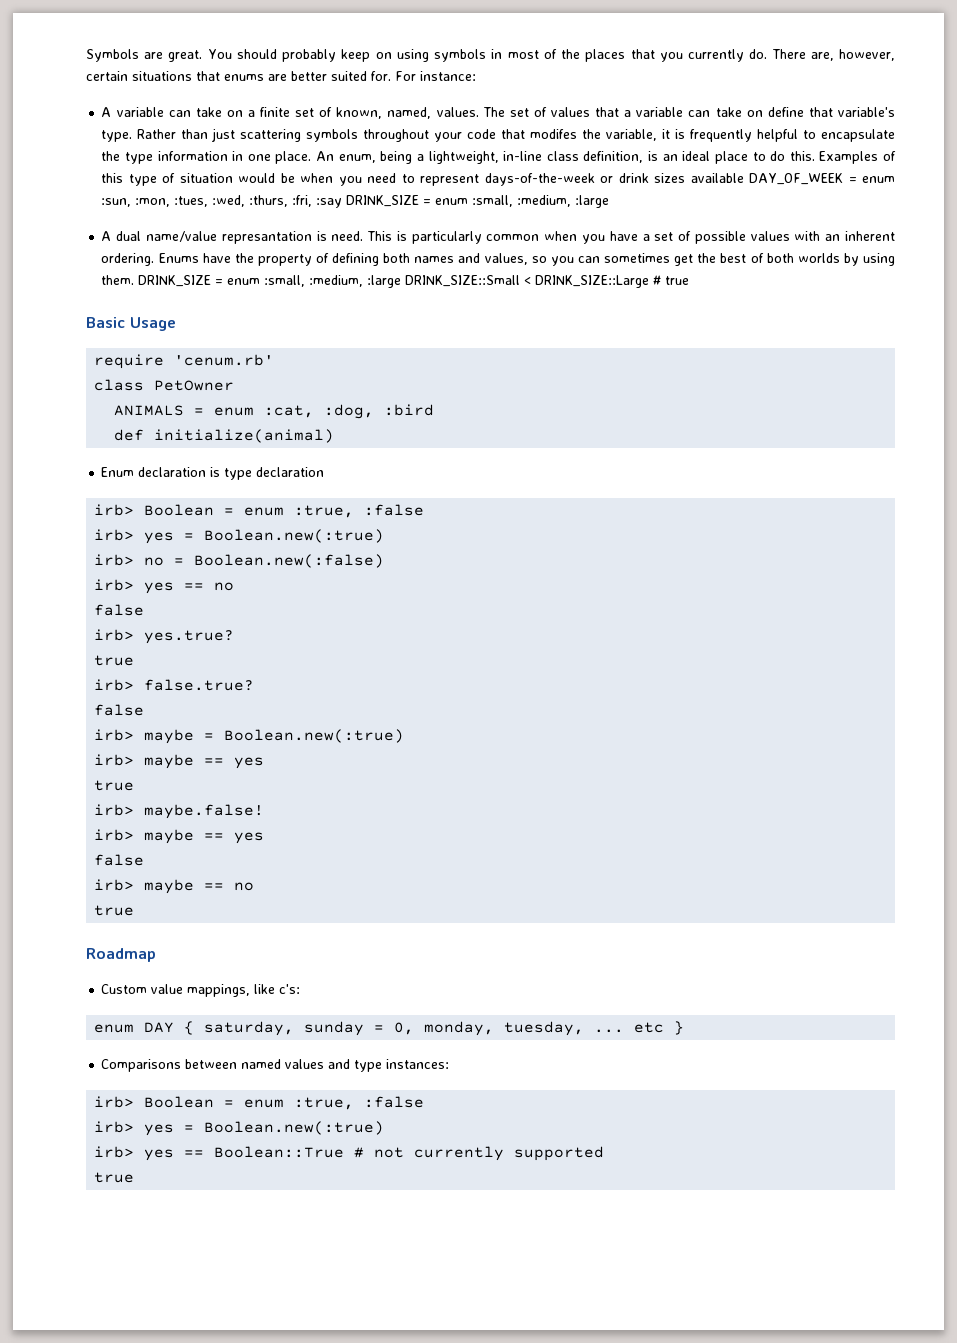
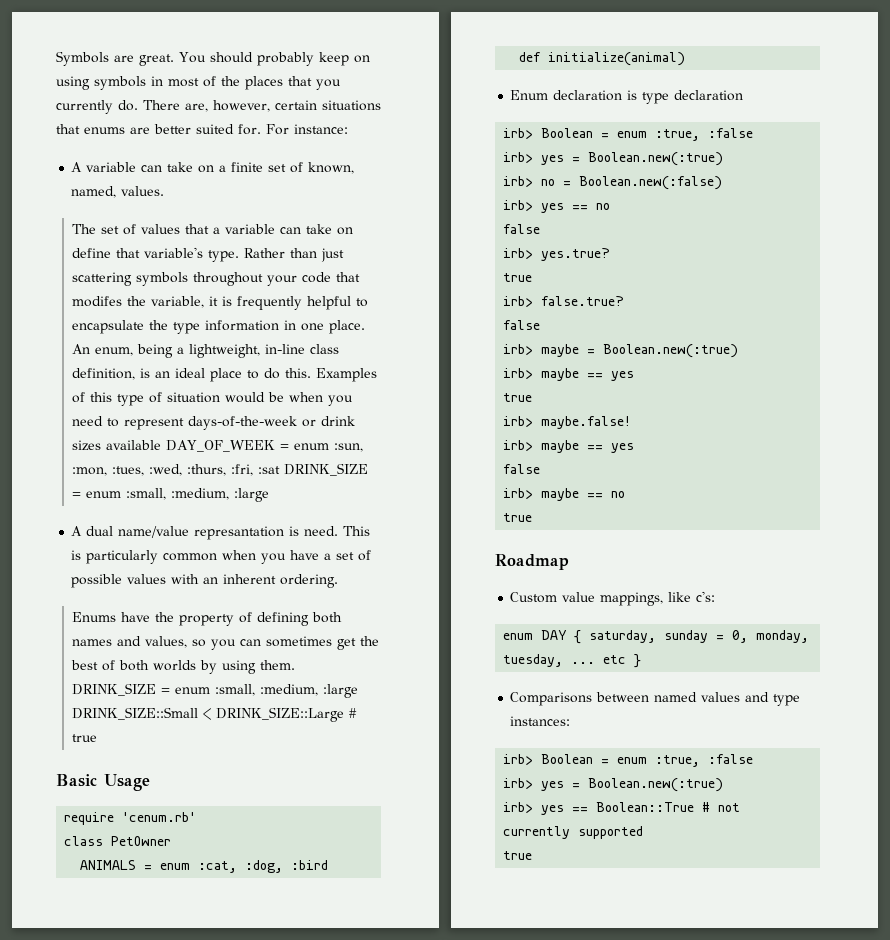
- A variable can take on a finite set of known, named, values. The set of values that a variable can take on define that variable's type.
+ A variable can take on a finite set of known, named, values.
+ The set of values that a variable can take on define that variable's type.
- Examples of this type of situation would be when you need to represent days-of-the-week or drink sizes available DAY_OF_WEEK = enum :sun, :mon, :tues, :wed, :thurs, :fri, :say DRINK_SIZE = enum :small, :medium, :large
+ Examples of this type of situation would be when you need to represent days-of-the-week or drink sizes available DAY_OF_WEEK = enum :sun, :mon, :tues, :wed, :thurs, :fri, :sat DRINK_SIZE = enum :small, :medium, :large
- This is particularly common when you have a set of possible values with an inherent ordering. Enums have the property of defining both names and values, so you can sometimes get the best of both worlds by using them.
+ This is particularly common when you have a set of possible values with an inherent ordering.
+ Enums have the property of defining both names and values, so you can sometimes get the best of both worlds by using them.

